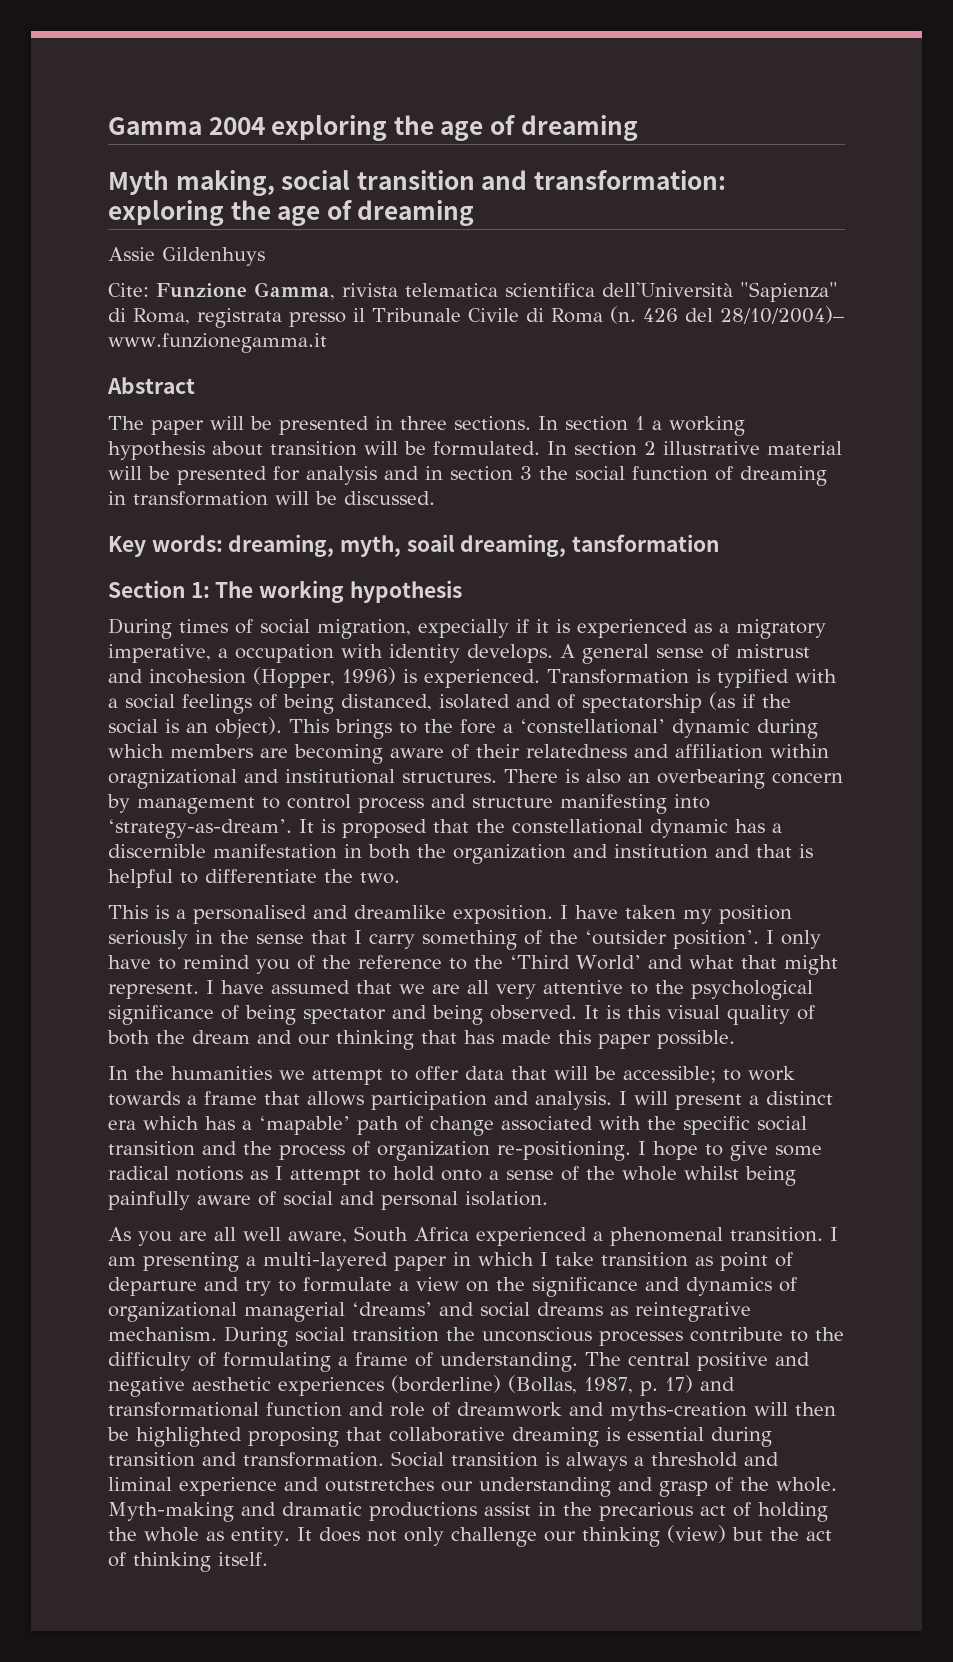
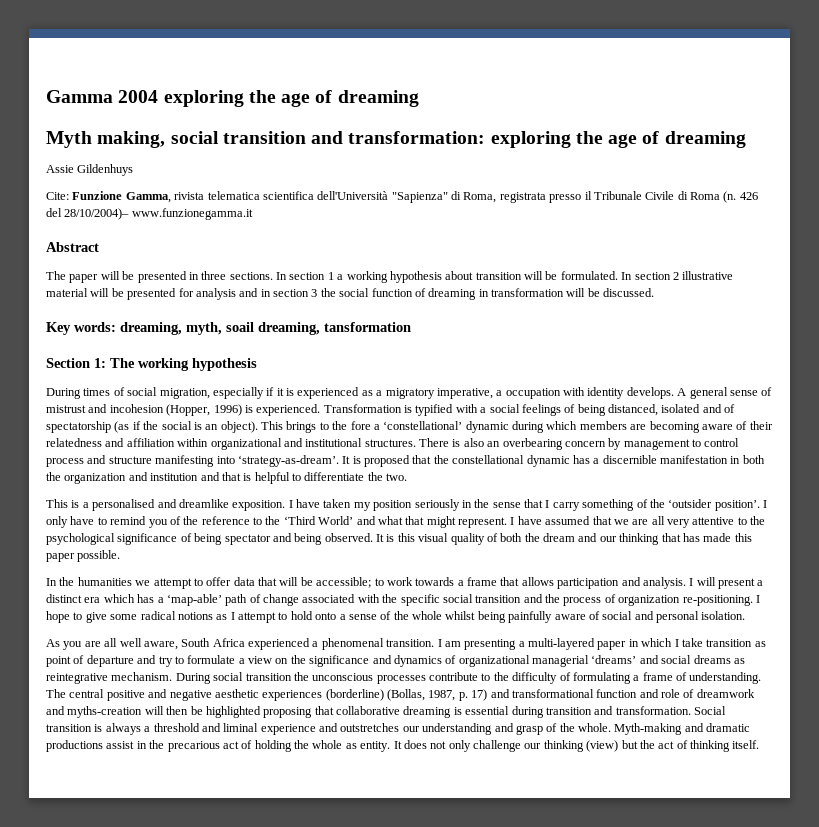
- During times of social migration, expecially if it is experienced as a migratory imperative, a occupation with identity develops.
+ During times of social migration, especially if it is experienced as a migratory imperative, a occupation with identity develops.
- This brings to the fore a ‘constellational’ dynamic during which members are becoming aware of their relatedness and affiliation within oragnizational and institutional structures.
+ This brings to the fore a ‘constellational’ dynamic during which members are becoming aware of their relatedness and affiliation within organizational and institutional structures.
- I will present a distinct era which has a ‘mapable’ path of change associated with the specific social transition and the process of organization re-positioning.
+ I will present a distinct era which has a ‘map-able’ path of change associated with the specific social transition and the process of organization re-positioning.

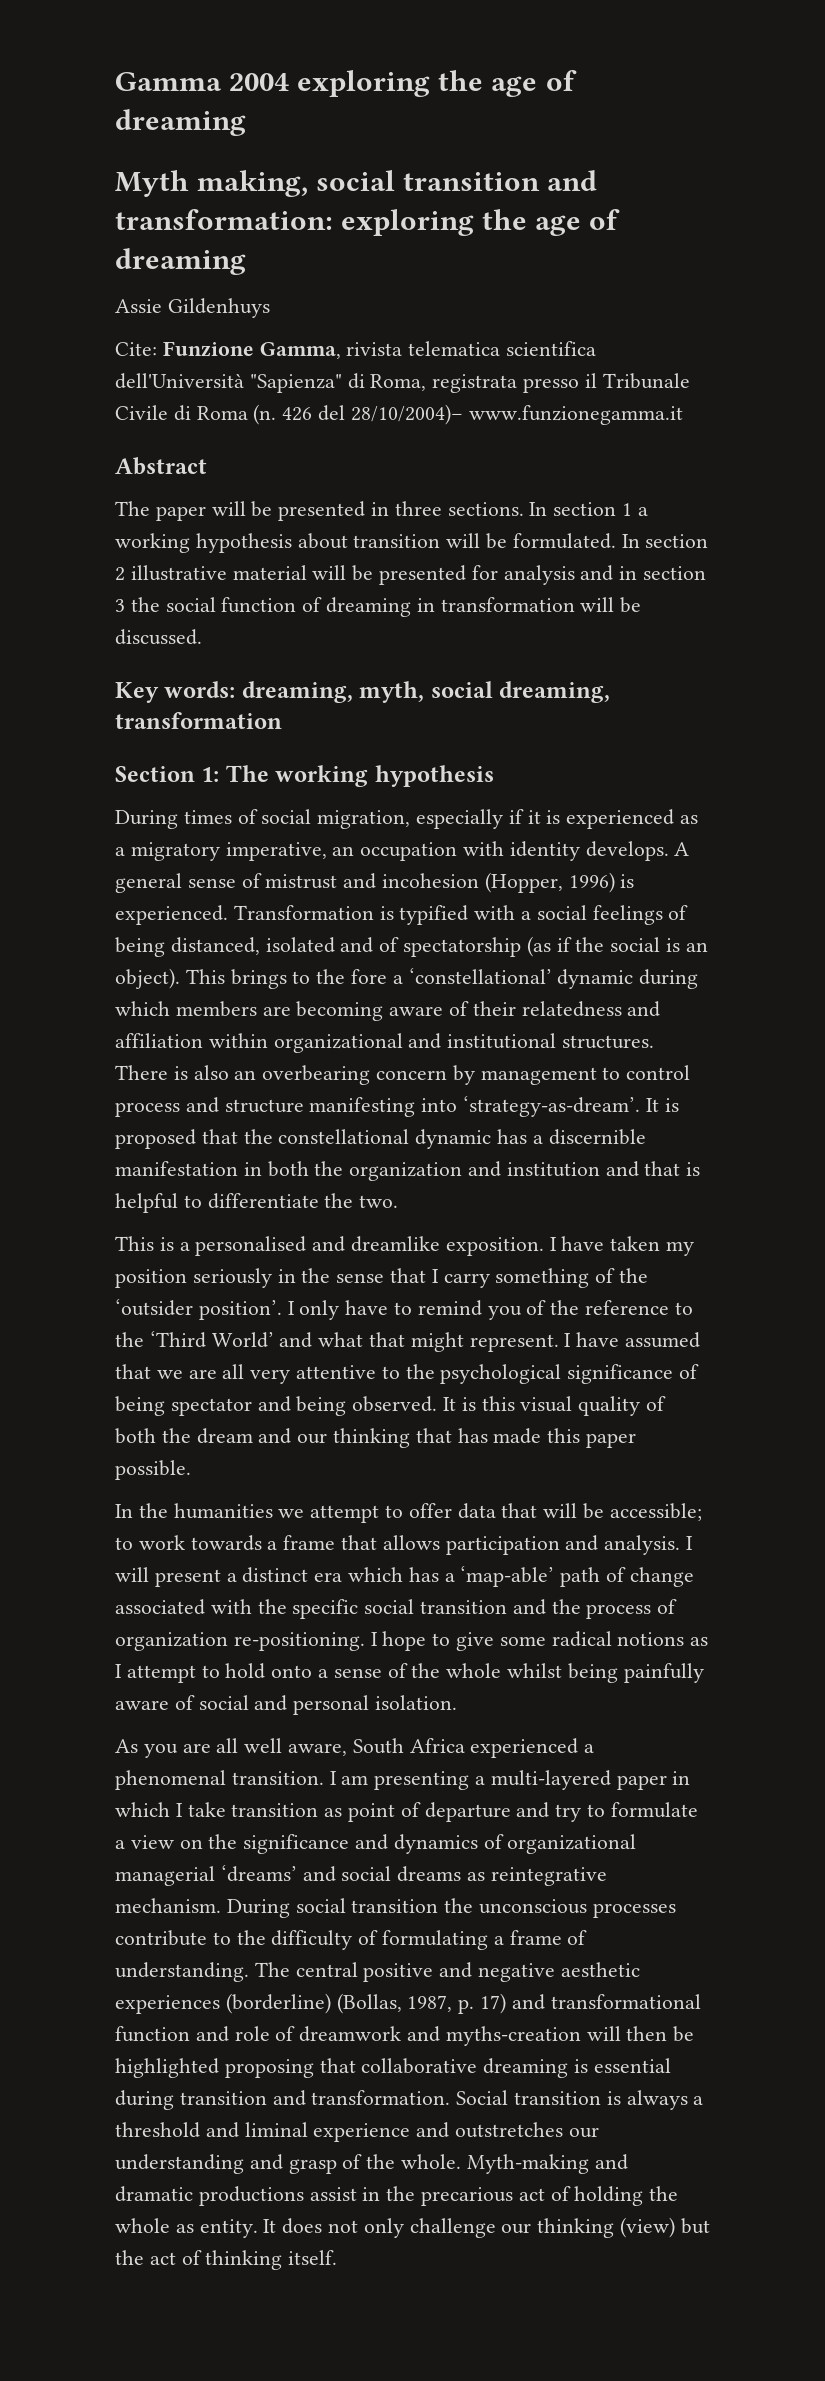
- Key words: dreaming, myth, soail dreaming, tansformation
+ Key words: dreaming, myth, social dreaming, transformation
- During times of social migration, especially if it is experienced as a migratory imperative, a occupation with identity develops.
+ During times of social migration, especially if it is experienced as a migratory imperative, an occupation with identity develops.

